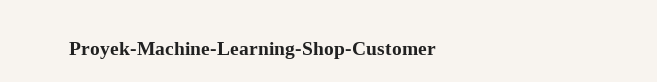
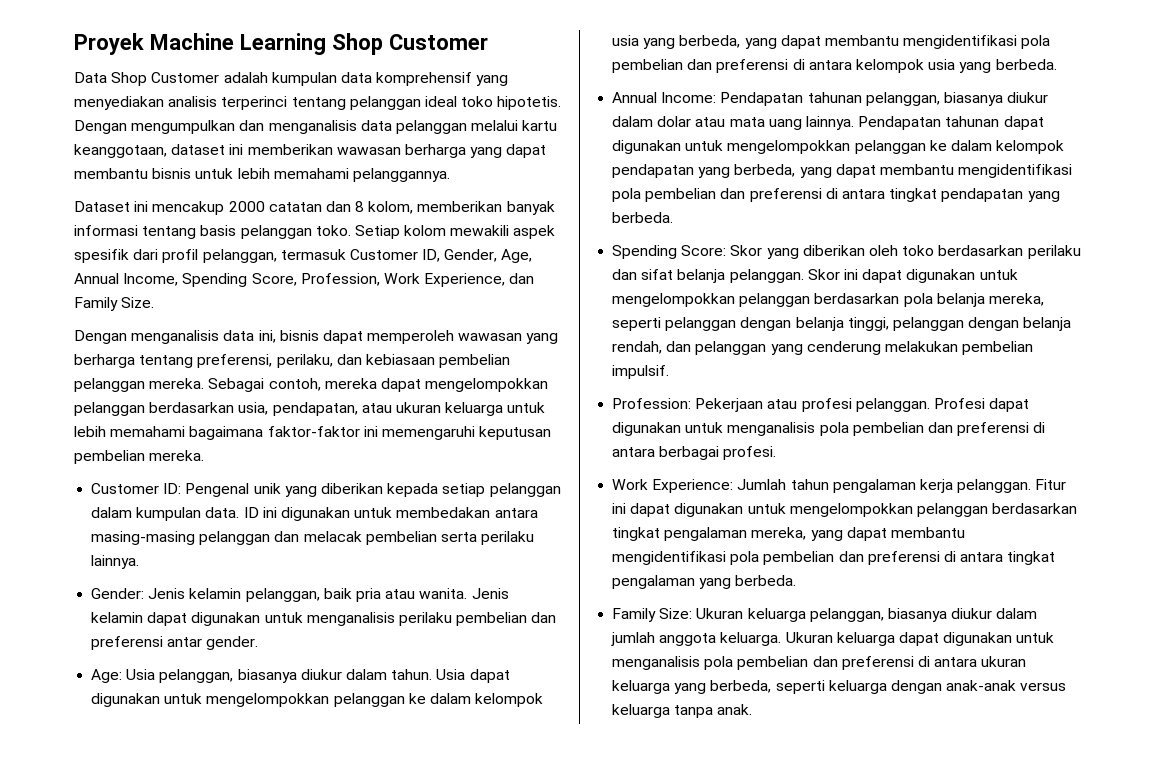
- Proyek-Machine-Learning-Shop-Customer
+ Proyek Machine Learning Shop Customer
+ Data Shop Customer adalah kumpulan data komprehensif yang menyediakan analisis terperinci tentang pelanggan ideal toko hipotetis. Dengan mengumpulkan dan menganalisis data pelanggan melalui kartu keanggotaan, dataset ini memberikan wawasan berharga yang dapat membantu bisnis untuk lebih memahami pelanggannya.
+ Dataset ini mencakup 2000 catatan dan 8 kolom, memberikan banyak informasi tentang basis pelanggan toko. Setiap kolom mewakili aspek spesifik dari profil pelanggan, termasuk Customer ID, Gender, Age, Annual Income, Spending Score, Profession, Work Experience, dan Family Size.
+ Dengan menganalisis data ini, bisnis dapat memperoleh wawasan yang berharga tentang preferensi, perilaku, dan kebiasaan pembelian pelanggan mereka. Sebagai contoh, mereka dapat mengelompokkan pelanggan berdasarkan usia, pendapatan, atau ukuran keluarga untuk lebih memahami bagaimana faktor-faktor ini memengaruhi keputusan pembelian mereka.
+ Customer ID: Pengenal unik yang diberikan kepada setiap pelanggan dalam kumpulan data. ID ini digunakan untuk membedakan antara masing-masing pelanggan dan melacak pembelian serta perilaku lainnya.
+ Gender: Jenis kelamin pelanggan, baik pria atau wanita. Jenis kelamin dapat digunakan untuk menganalisis perilaku pembelian dan preferensi antar gender.
+ Age: Usia pelanggan, biasanya diukur dalam tahun. Usia dapat digunakan untuk mengelompokkan pelanggan ke dalam kelompok usia yang berbeda, yang dapat membantu mengidentifikasi pola pembelian dan preferensi di antara kelompok usia yang berbeda.
+ Annual Income: Pendapatan tahunan pelanggan, biasanya diukur dalam dolar atau mata uang lainnya. Pendapatan tahunan dapat digunakan untuk mengelompokkan pelanggan ke dalam kelompok pendapatan yang berbeda, yang dapat membantu mengidentifikasi pola pembelian dan preferensi di antara tingkat pendapatan yang berbeda.
+ Spending Score: Skor yang diberikan oleh toko berdasarkan perilaku dan sifat belanja pelanggan. Skor ini dapat digunakan untuk mengelompokkan pelanggan berdasarkan pola belanja mereka, seperti pelanggan dengan belanja tinggi, pelanggan dengan belanja rendah, dan pelanggan yang cenderung melakukan pembelian impulsif.
+ Profession: Pekerjaan atau profesi pelanggan. Profesi dapat digunakan untuk menganalisis pola pembelian dan preferensi di antara berbagai profesi.
+ Work Experience: Jumlah tahun pengalaman kerja pelanggan. Fitur ini dapat digunakan untuk mengelompokkan pelanggan berdasarkan tingkat pengalaman mereka, yang dapat membantu mengidentifikasi pola pembelian dan preferensi di antara tingkat pengalaman yang berbeda.
+ Family Size: Ukuran keluarga pelanggan, biasanya diukur dalam jumlah anggota keluarga. Ukuran keluarga dapat digunakan untuk menganalisis pola pembelian dan preferensi di antara ukuran keluarga yang berbeda, seperti keluarga dengan anak-anak versus keluarga tanpa anak.

